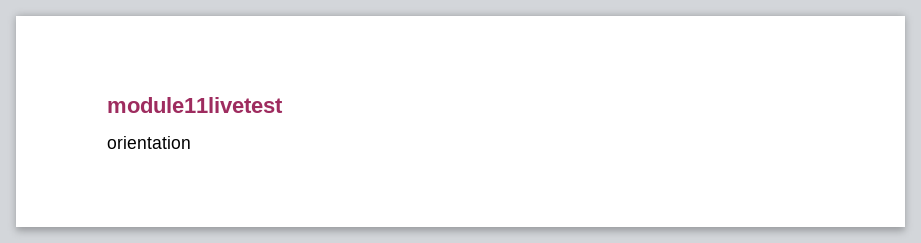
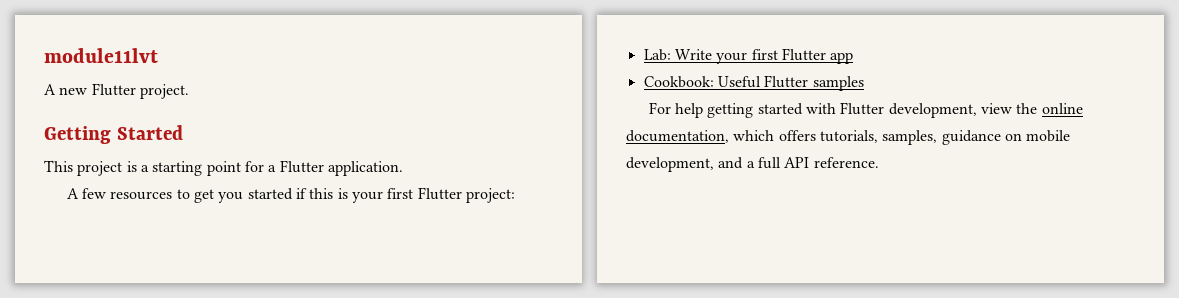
- module11livetest
- orientation
+ module11lvt
+ A new Flutter project.
+ Getting Started
+ This project is a starting point for a Flutter application.
+ A few resources to get you started if this is your first Flutter project:
+ Lab: Write your first Flutter app
+ Cookbook: Useful Flutter samples
+ For help getting started with Flutter development, view the online documentation, which offers tutorials, samples, guidance on mobile development, and a full API reference.

